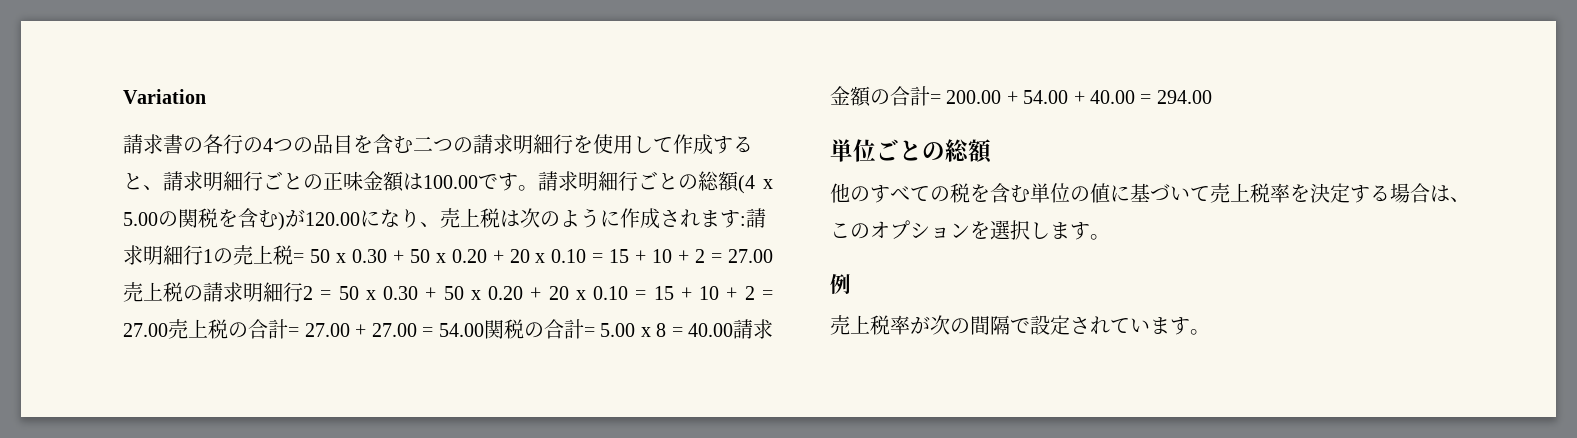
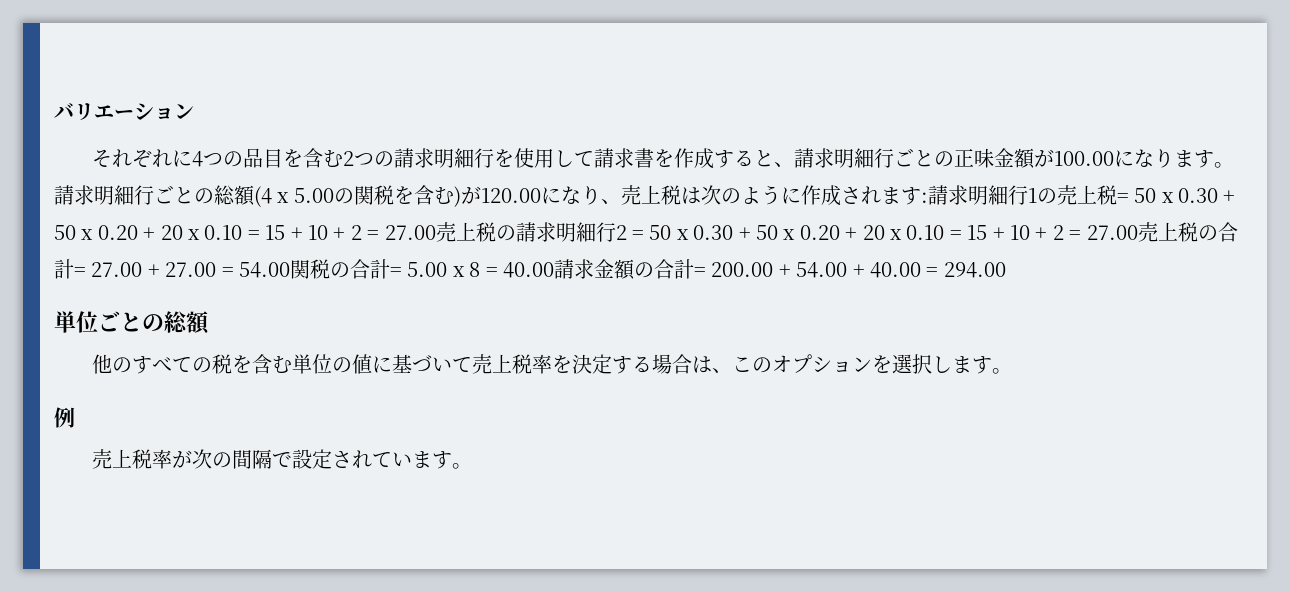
- Variation
- 請求書の各行の4つの品目を含む二つの請求明細行を使用して作成すると、請求明細行ごとの正味金額は100.00です。
+ バリエーション
+ それぞれに4つの品目を含む2つの請求明細行を使用して請求書を作成すると、請求明細行ごとの正味金額が100.00になります。

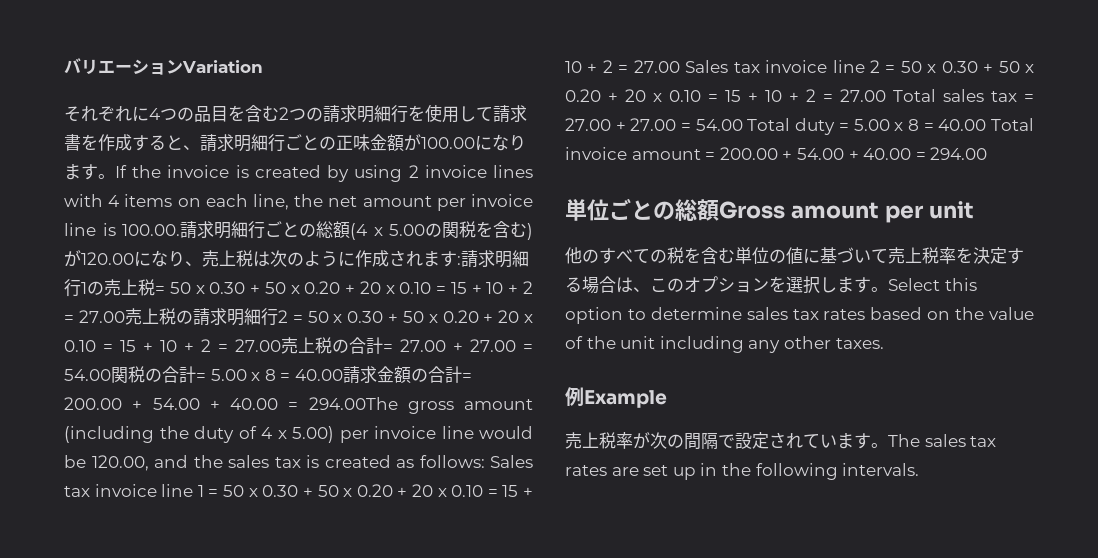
- バリエーション
+ バリエーションVariation
- 請求明細行ごとの総額(4 x 5.00の関税を含む)が120.00になり、売上税は次のように作成されます:
+ If the invoice is created by using 2 invoice lines with 4 items on each line, the net amount per invoice line is 100.00.請求明細行ごとの総額(4 x 5.00の関税を含む)が120.00になり、売上税は次のように作成されます:
- 請求明細行1の売上税= 50 x 0.30 + 50 x 0.20 + 20 x 0.10 = 15 + 10 + 2 = 27.00売上税の請求明細行2 = 50 x 0.30 + 50 x 0.20 + 20 x 0.10 = 15 + 10 + 2 = 27.00売上税の合計= 27.00 + 27.00 = 54.00関税の合計= 5.00 x 8 = 40.00請求金額の合計= 200.00 + 54.00 + 40.00 = 294.00
+ 請求明細行1の売上税= 50 x 0.30 + 50 x 0.20 + 20 x 0.10 = 15 + 10 + 2 = 27.00売上税の請求明細行2 = 50 x 0.30 + 50 x 0.20 + 20 x 0.10 = 15 + 10 + 2 = 27.00売上税の合計= 27.00 + 27.00 = 54.00関税の合計= 5.00 x 8 = 40.00請求金額の合計= 200.00 + 54.00 + 40.00 = 294.00The gross amount (including the duty of 4 x 5.00) per invoice line would be 120.00, and the sales tax is created as follows: Sales tax invoice line 1 = 50 x 0.30 + 50 x 0.20 + 20 x 0.10 = 15 + 10 + 2 = 27.00 Sales tax invoice line 2 = 50 x 0.30 + 50 x 0.20 + 20 x 0.10 = 15 + 10 + 2 = 27.00 Total sales tax = 27.00 + 27.00 = 54.00 Total duty = 5.00 x 8 = 40.00 Total invoice amount = 200.00 + 54.00 + 40.00 = 294.00
- 単位ごとの総額
+ 単位ごとの総額Gross amount per unit
+ Select this option to determine sales tax rates based on the value of the unit including any other taxes.
- 例
+ 例Example
+ The sales tax rates are set up in the following intervals.

